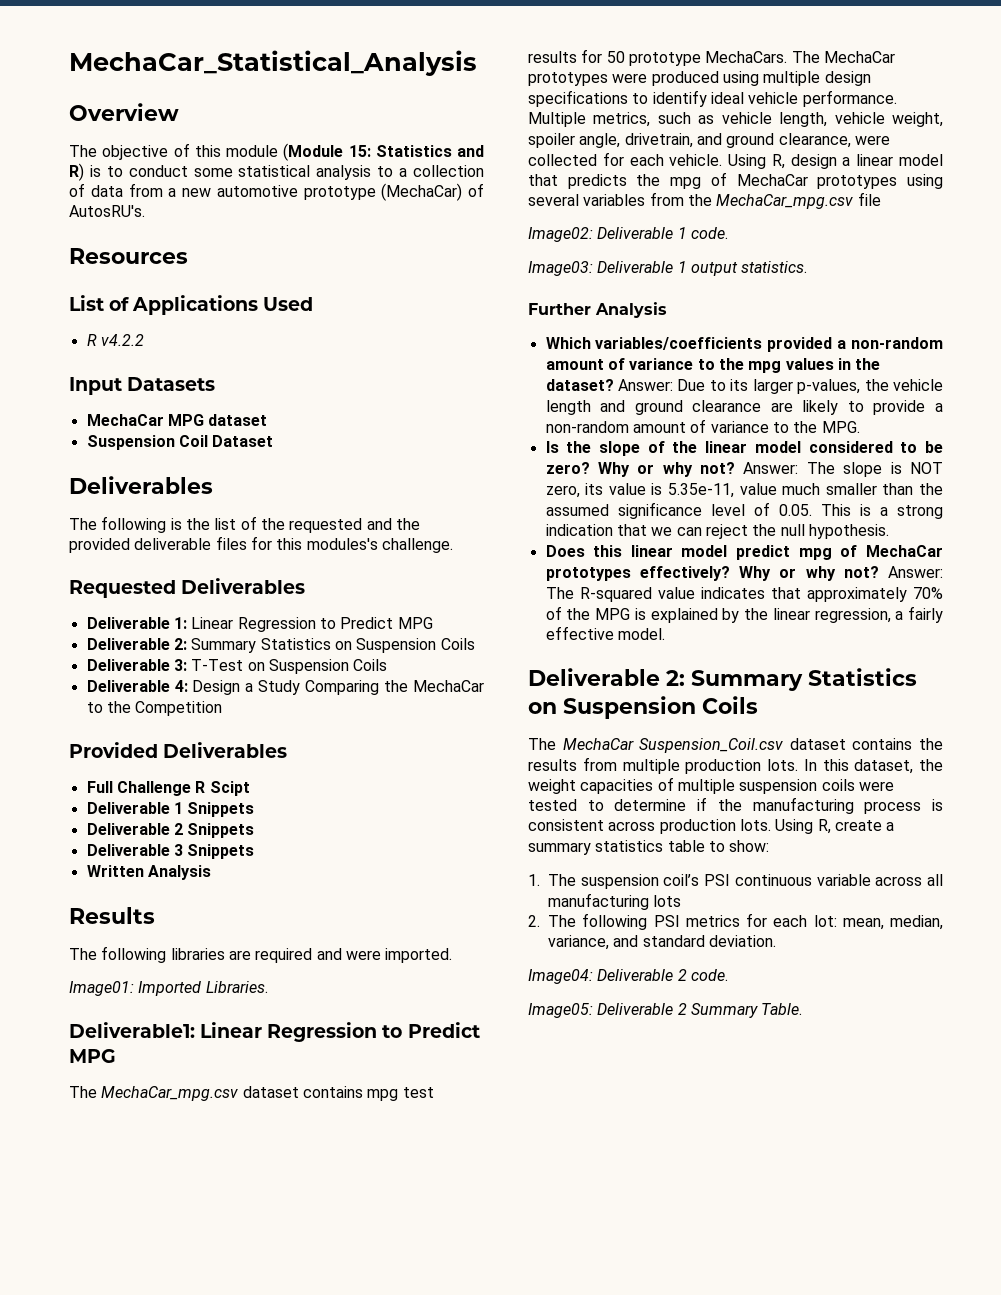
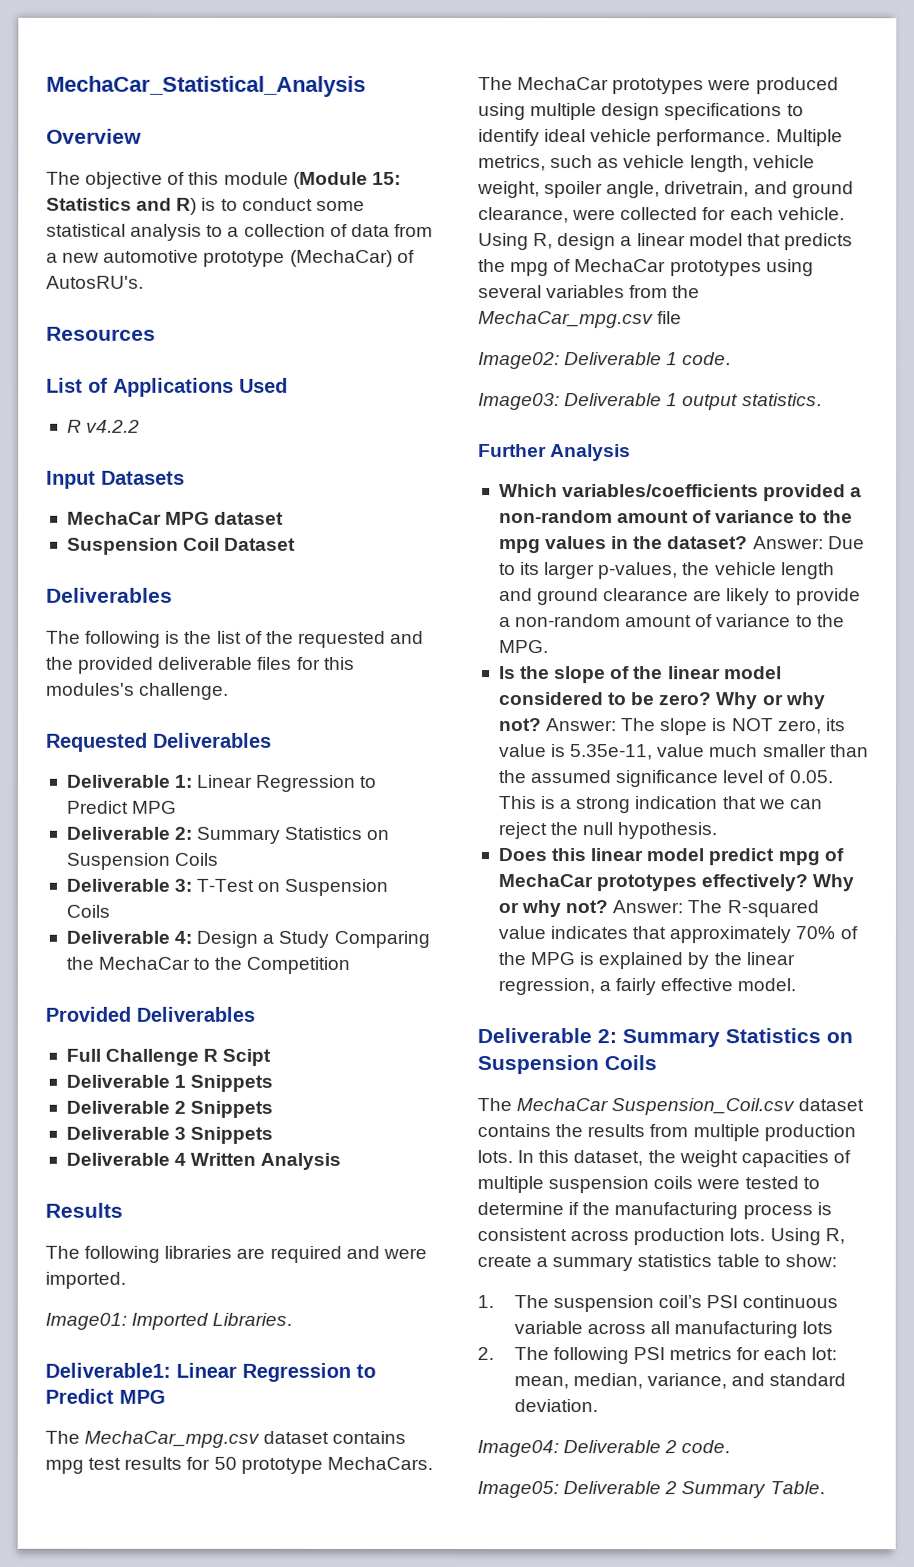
- Written Analysis
+ Deliverable 4 Written Analysis

